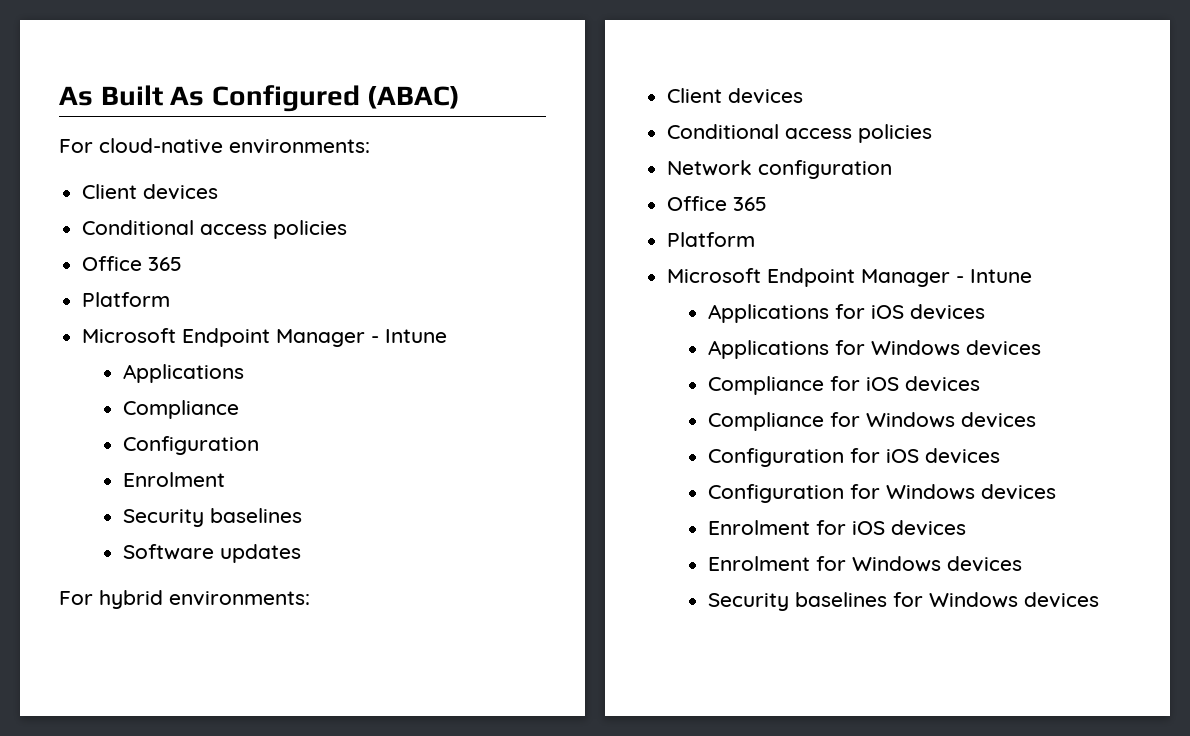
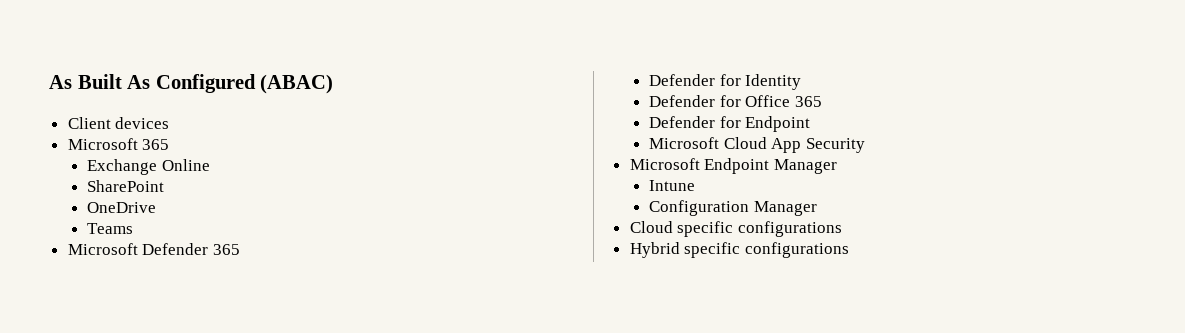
- For cloud-native environments:
  Client devices
- Conditional access policies
- Office 365
- Platform
- Microsoft Endpoint Manager - Intune
- Applications
- Compliance
- Configuration
- Enrolment
- Security baselines
- Software updates
- For hybrid environments:
- Client devices
- Conditional access policies
- Network configuration
- Office 365
- Platform
- Microsoft Endpoint Manager - Intune
- Applications for iOS devices
- Applications for Windows devices
- Compliance for iOS devices
- Compliance for Windows devices
- Configuration for iOS devices
- Configuration for Windows devices
- Enrolment for iOS devices
- Enrolment for Windows devices
- Security baselines for Windows devices
+ Microsoft 365
+ Exchange Online
+ SharePoint
+ OneDrive
+ Teams
+ Microsoft Defender 365
+ Defender for Identity
+ Defender for Office 365
+ Defender for Endpoint
+ Microsoft Cloud App Security
+ Microsoft Endpoint Manager
+ Intune
+ Configuration Manager
+ Cloud specific configurations
+ Hybrid specific configurations

